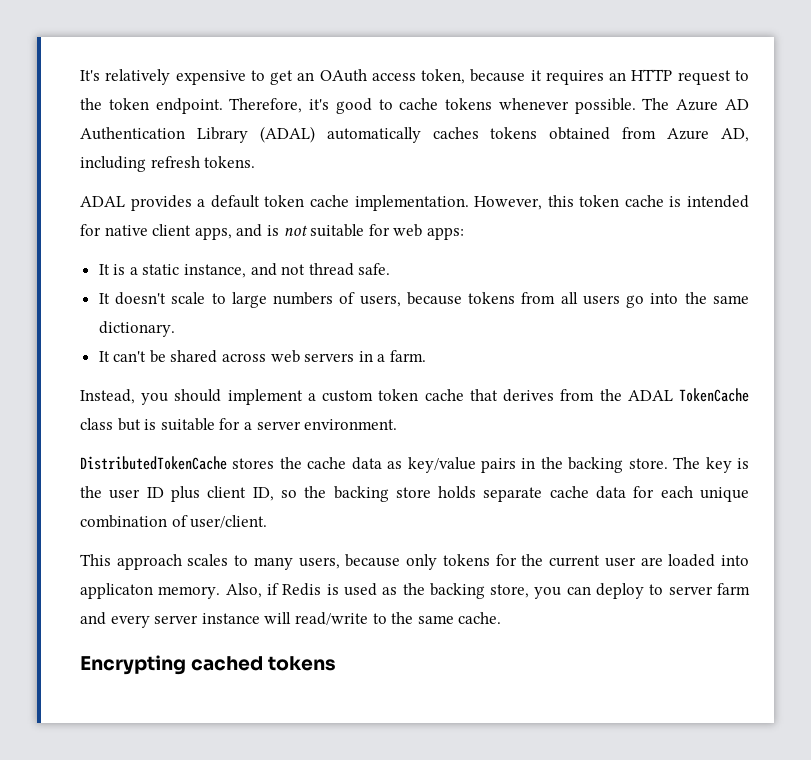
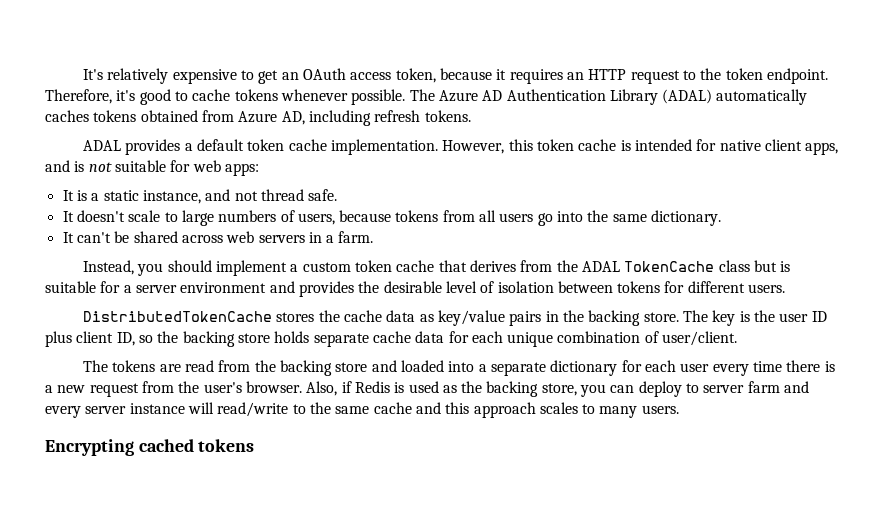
- Instead, you should implement a custom token cache that derives from the ADAL TokenCache class but is suitable for a server environment.
+ Instead, you should implement a custom token cache that derives from the ADAL TokenCache class but is suitable for a server environment and provides the desirable level of isolation between tokens for different users.
- This approach scales to many users, because only tokens for the current user are loaded into applicaton memory.
+ The tokens are read from the backing store and loaded into a separate dictionary for each user every time there is a new request from the user's browser.
- Also, if Redis is used as the backing store, you can deploy to server farm and every server instance will read/write to the same cache.
+ Also, if Redis is used as the backing store, you can deploy to server farm and every server instance will read/write to the same cache and this approach scales to many users.

